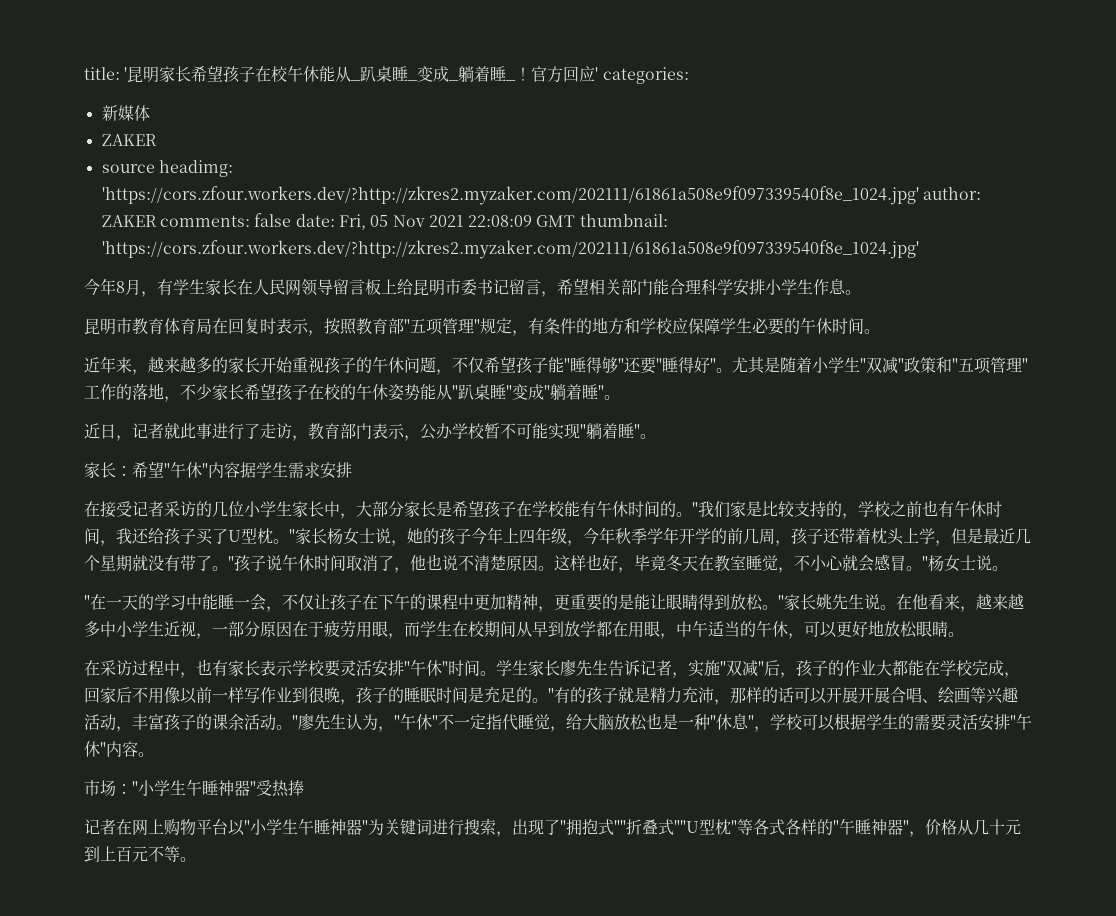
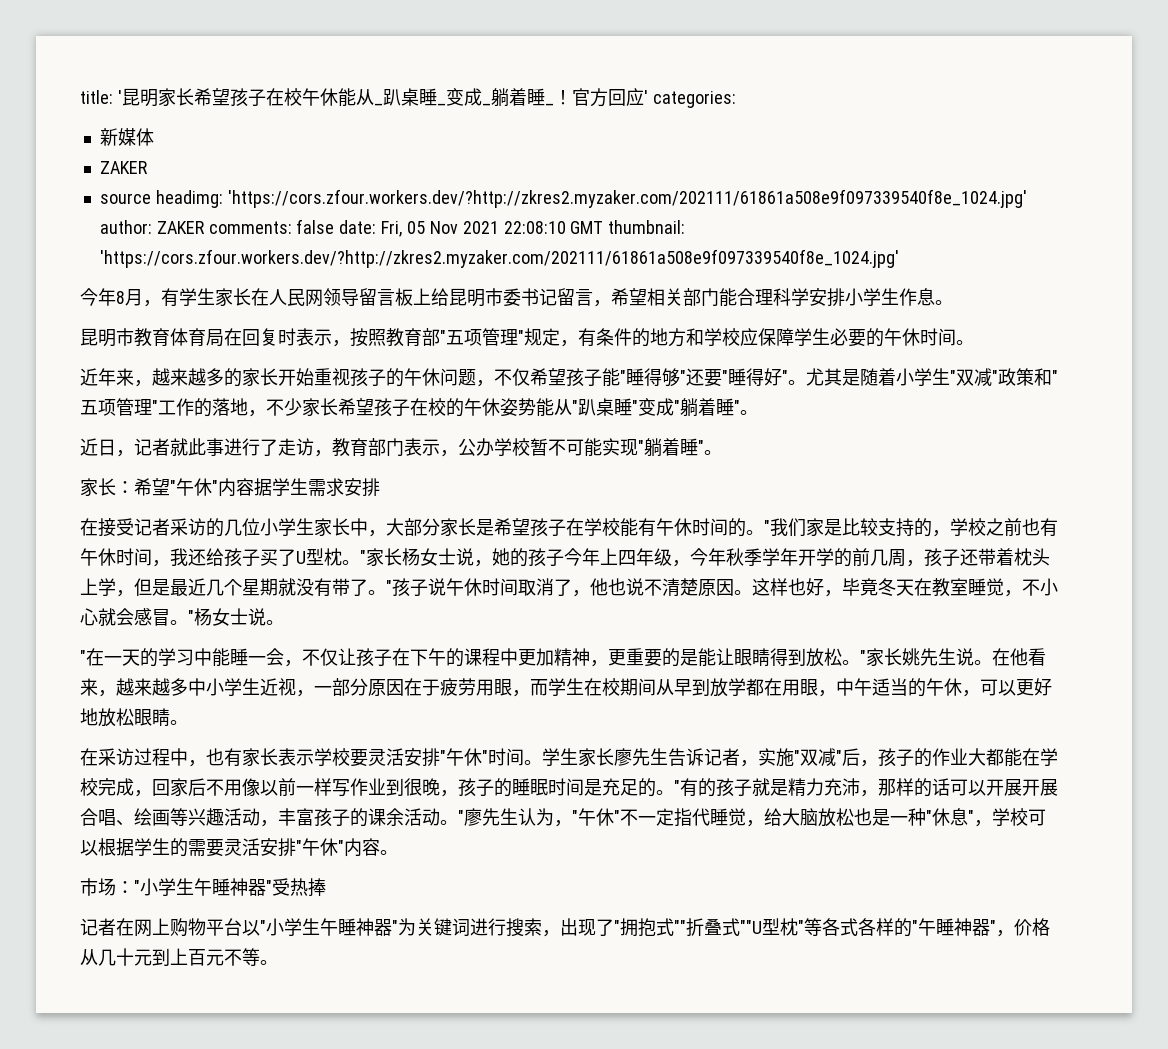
- source headimg: 'https://cors.zfour.workers.dev/?http://zkres2.myzaker.com/202111/61861a508e9f097339540f8e_1024.jpg' author: ZAKER comments: false date: Fri, 05 Nov 2021 22:08:09 GMT thumbnail: 'https://cors.zfour.workers.dev/?http://zkres2.myzaker.com/202111/61861a508e9f097339540f8e_1024.jpg'
+ source headimg: 'https://cors.zfour.workers.dev/?http://zkres2.myzaker.com/202111/61861a508e9f097339540f8e_1024.jpg' author: ZAKER comments: false date: Fri, 05 Nov 2021 22:08:10 GMT thumbnail: 'https://cors.zfour.workers.dev/?http://zkres2.myzaker.com/202111/61861a508e9f097339540f8e_1024.jpg'

